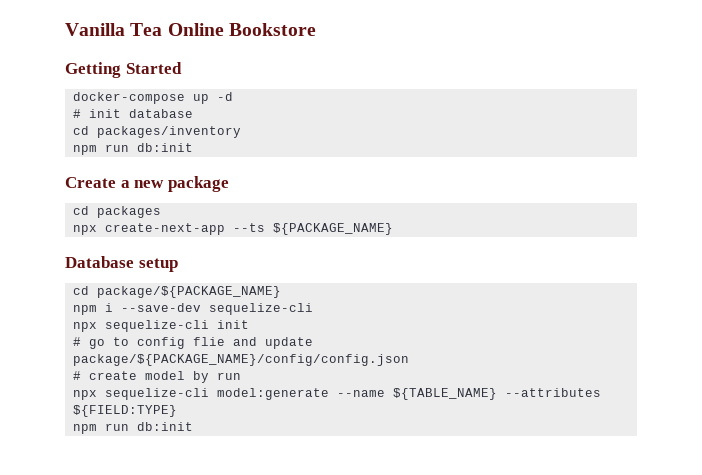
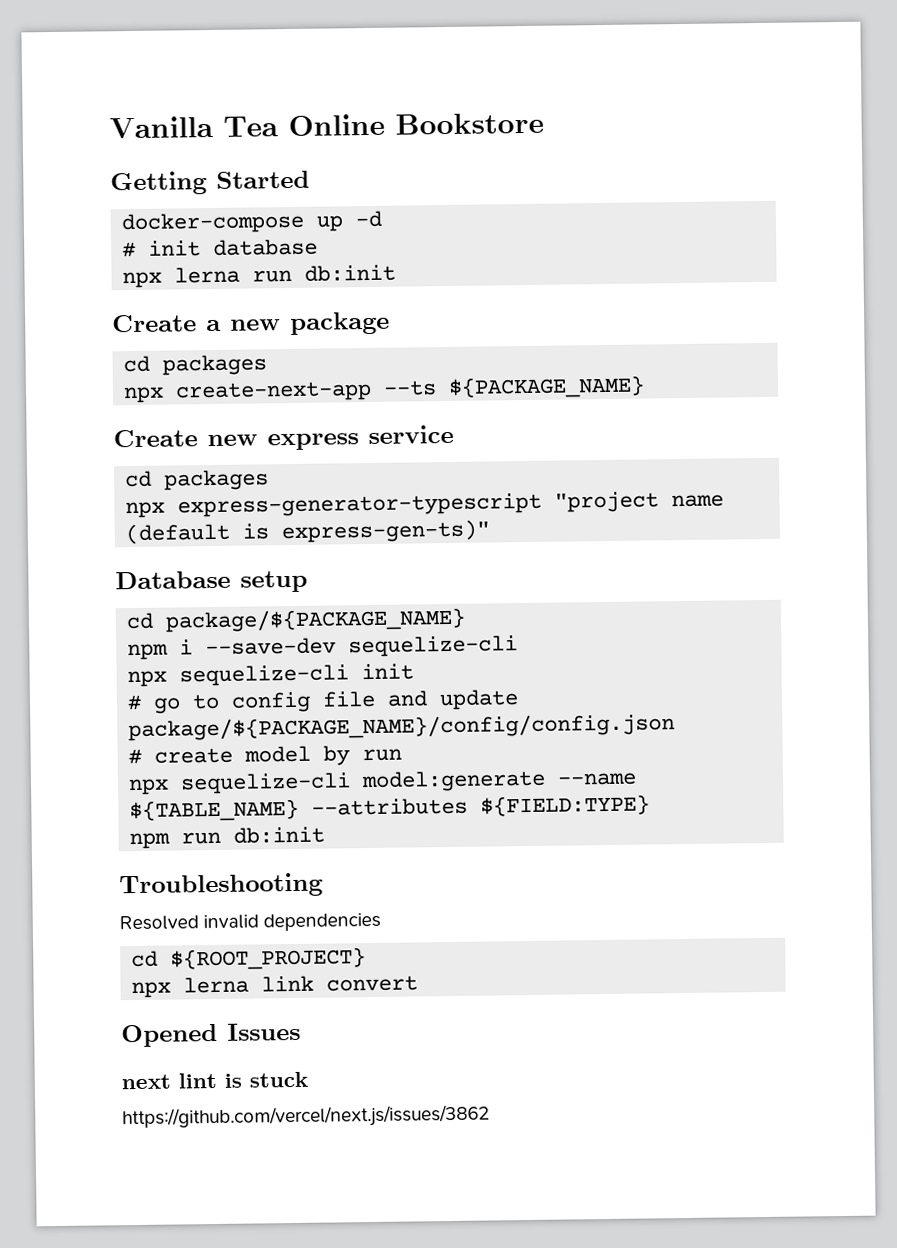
- cd packages/inventory
- npm run db:init
+ npx lerna run db:init
+ Create new express service
+ cd packages
+ npx express-generator-typescript "project name (default is express-gen-ts)"
- # go to config flie and update package/${PACKAGE_NAME}/config/config.json
+ # go to config file and update package/${PACKAGE_NAME}/config/config.json
+ Troubleshooting
+ Resolved invalid dependencies
+ cd ${ROOT_PROJECT}
+ npx lerna link convert
+ Opened Issues
+ next lint is stuck
+ https://github.com/vercel/next.js/issues/3862

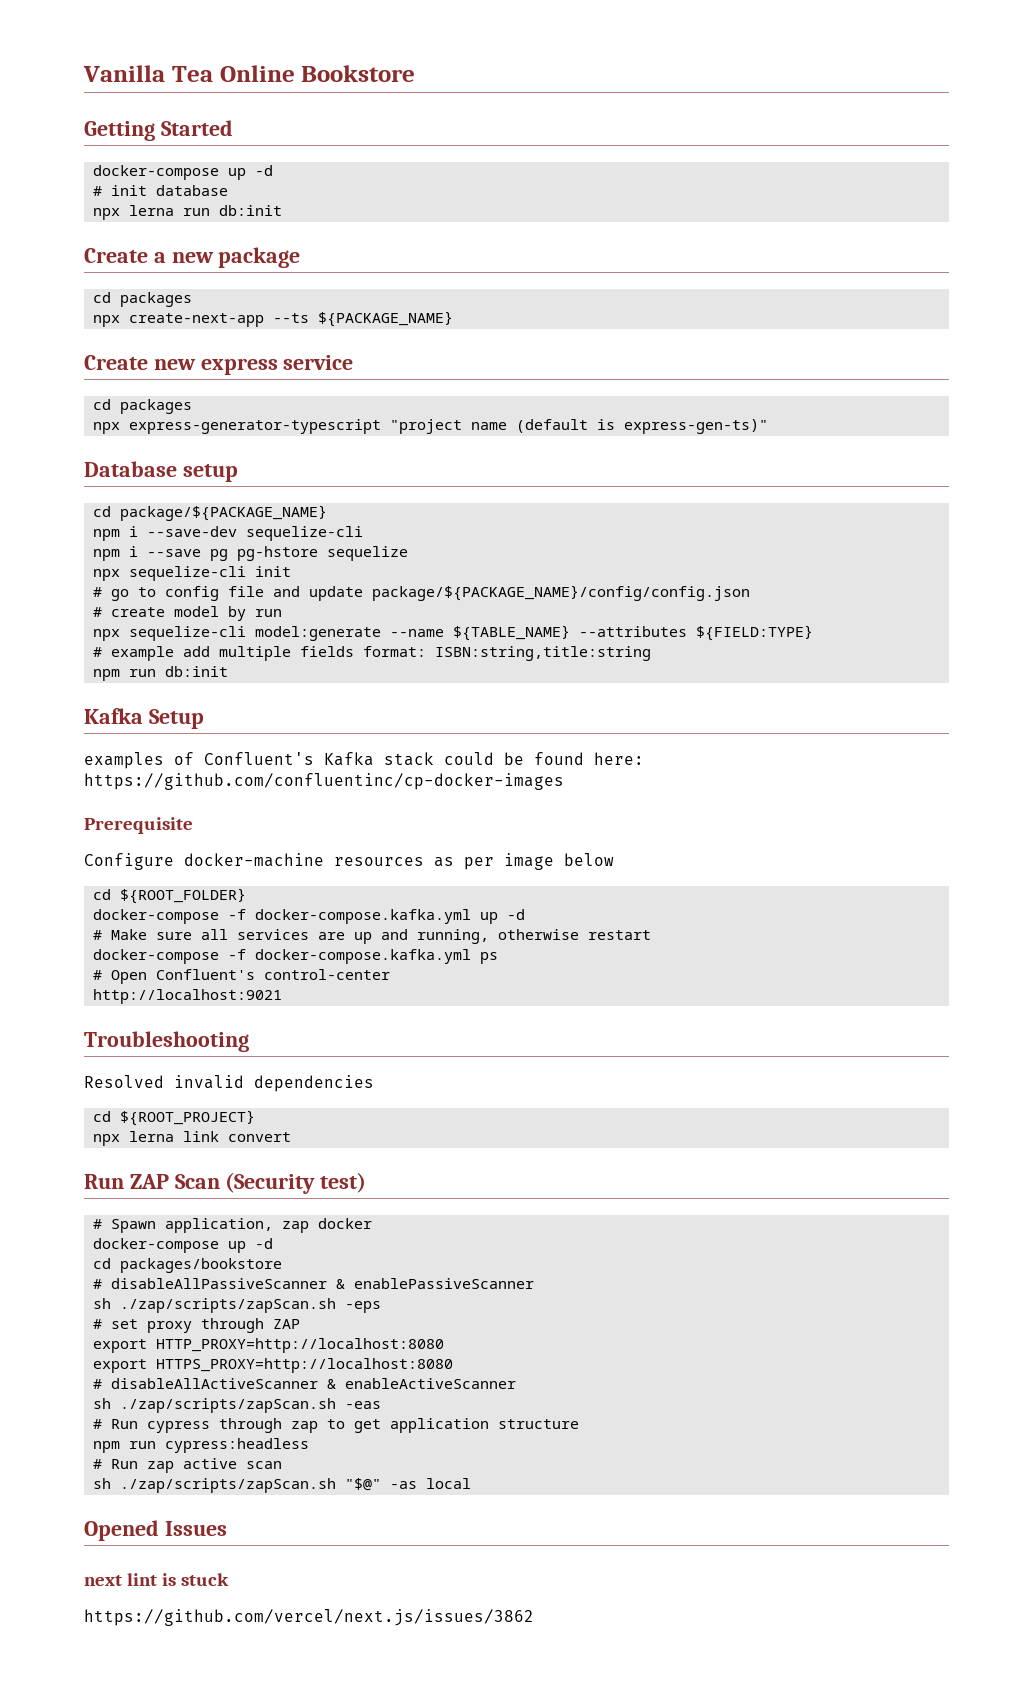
+ npm i --save pg pg-hstore sequelize
+ # example add multiple fields format: ISBN:string,title:string
  npm run db:init
+ Kafka Setup
+ examples of Confluent's Kafka stack could be found here: https://github.com/confluentinc/cp-docker-images
+ Prerequisite
+ Configure docker-machine resources as per image below
+ cd ${ROOT_FOLDER}
+ docker-compose -f docker-compose.kafka.yml up -d
+ # Make sure all services are up and running, otherwise restart
+ docker-compose -f docker-compose.kafka.yml ps
+ # Open Confluent's control-center
+ http://localhost:9021
+ Run ZAP Scan (Security test)
+ # Spawn application, zap docker
+ docker-compose up -d
+ cd packages/bookstore
+ # disableAllPassiveScanner & enablePassiveScanner
+ sh ./zap/scripts/zapScan.sh -eps
+ # set proxy through ZAP
+ export HTTP_PROXY=http://localhost:8080
+ export HTTPS_PROXY=http://localhost:8080
+ # disableAllActiveScanner & enableActiveScanner
+ sh ./zap/scripts/zapScan.sh -eas
+ # Run cypress through zap to get application structure
+ npm run cypress:headless
+ # Run zap active scan
+ sh ./zap/scripts/zapScan.sh "$@" -as local

